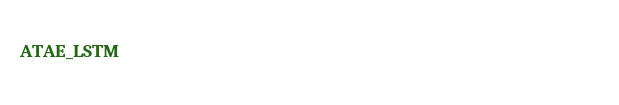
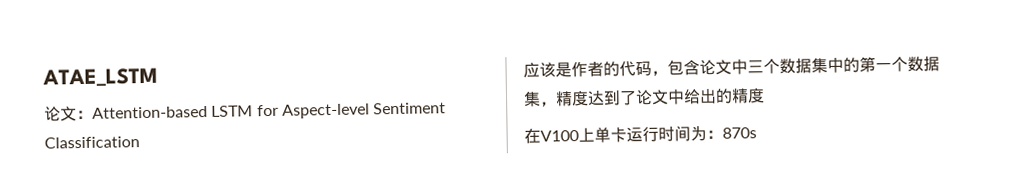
+ 论文：Attention-based LSTM for Aspect-level Sentiment Classification
+ 应该是作者的代码，包含论文中三个数据集中的第一个数据集，精度达到了论文中给出的精度
+ 在V100上单卡运行时间为：870s

